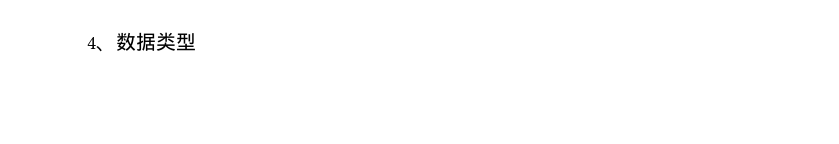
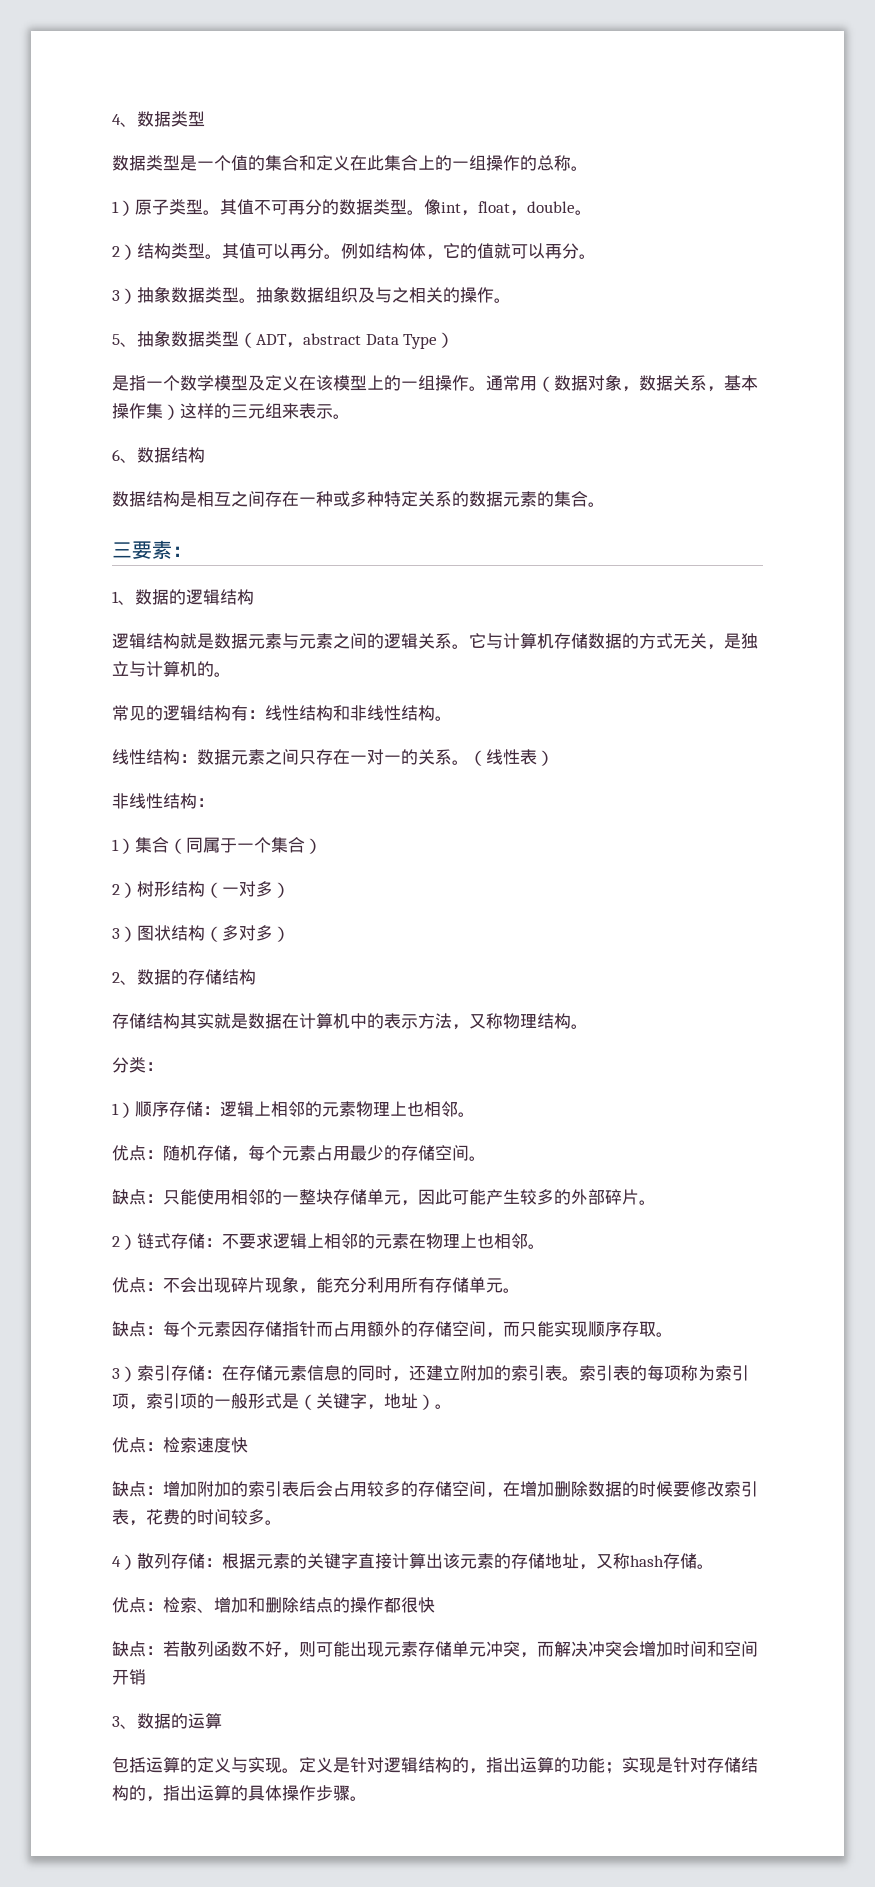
+ 数据类型是一个值的集合和定义在此集合上的一组操作的总称。
+ 1）原子类型。其值不可再分的数据类型。像int，float，double。
+ 2）结构类型。其值可以再分。例如结构体，它的值就可以再分。
+ 3）抽象数据类型。抽象数据组织及与之相关的操作。
+ 5、抽象数据类型（ADT，abstract Data Type）
+ 是指一个数学模型及定义在该模型上的一组操作。通常用（数据对象，数据关系，基本操作集）这样的三元组来表示。
+ 6、数据结构
+ 数据结构是相互之间存在一种或多种特定关系的数据元素的集合。
+ 三要素：
+ 1、数据的逻辑结构
+ 逻辑结构就是数据元素与元素之间的逻辑关系。它与计算机存储数据的方式无关，是独立与计算机的。
+ 常见的逻辑结构有：线性结构和非线性结构。
+ 线性结构：数据元素之间只存在一对一的关系。（线性表）
+ 非线性结构：
+ 1）集合（同属于一个集合）
+ 2）树形结构（一对多）
+ 3）图状结构（多对多）
+ 2、数据的存储结构
+ 存储结构其实就是数据在计算机中的表示方法，又称物理结构。
+ 分类：
+ 1）顺序存储：逻辑上相邻的元素物理上也相邻。
+ 优点：随机存储，每个元素占用最少的存储空间。
+ 缺点：只能使用相邻的一整块存储单元，因此可能产生较多的外部碎片。
+ 2）链式存储：不要求逻辑上相邻的元素在物理上也相邻。
+ 优点：不会出现碎片现象，能充分利用所有存储单元。
+ 缺点：每个元素因存储指针而占用额外的存储空间，而只能实现顺序存取。
+ 3）索引存储：在存储元素信息的同时，还建立附加的索引表。索引表的每项称为索引项，索引项的一般形式是（关键字，地址）。
+ 优点：检索速度快
+ 缺点：增加附加的索引表后会占用较多的存储空间，在增加删除数据的时候要修改索引表，花费的时间较多。
+ 4）散列存储：根据元素的关键字直接计算出该元素的存储地址，又称hash存储。
+ 优点：检索、增加和删除结点的操作都很快
+ 缺点：若散列函数不好，则可能出现元素存储单元冲突，而解决冲突会增加时间和空间开销
+ 3、数据的运算
+ 包括运算的定义与实现。定义是针对逻辑结构的，指出运算的功能；实现是针对存储结构的，指出运算的具体操作步骤。

